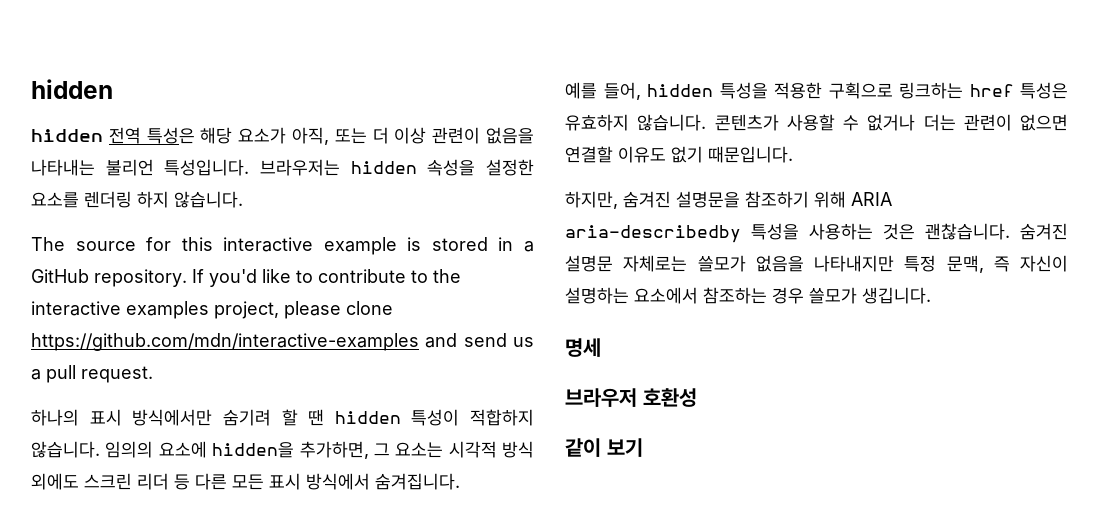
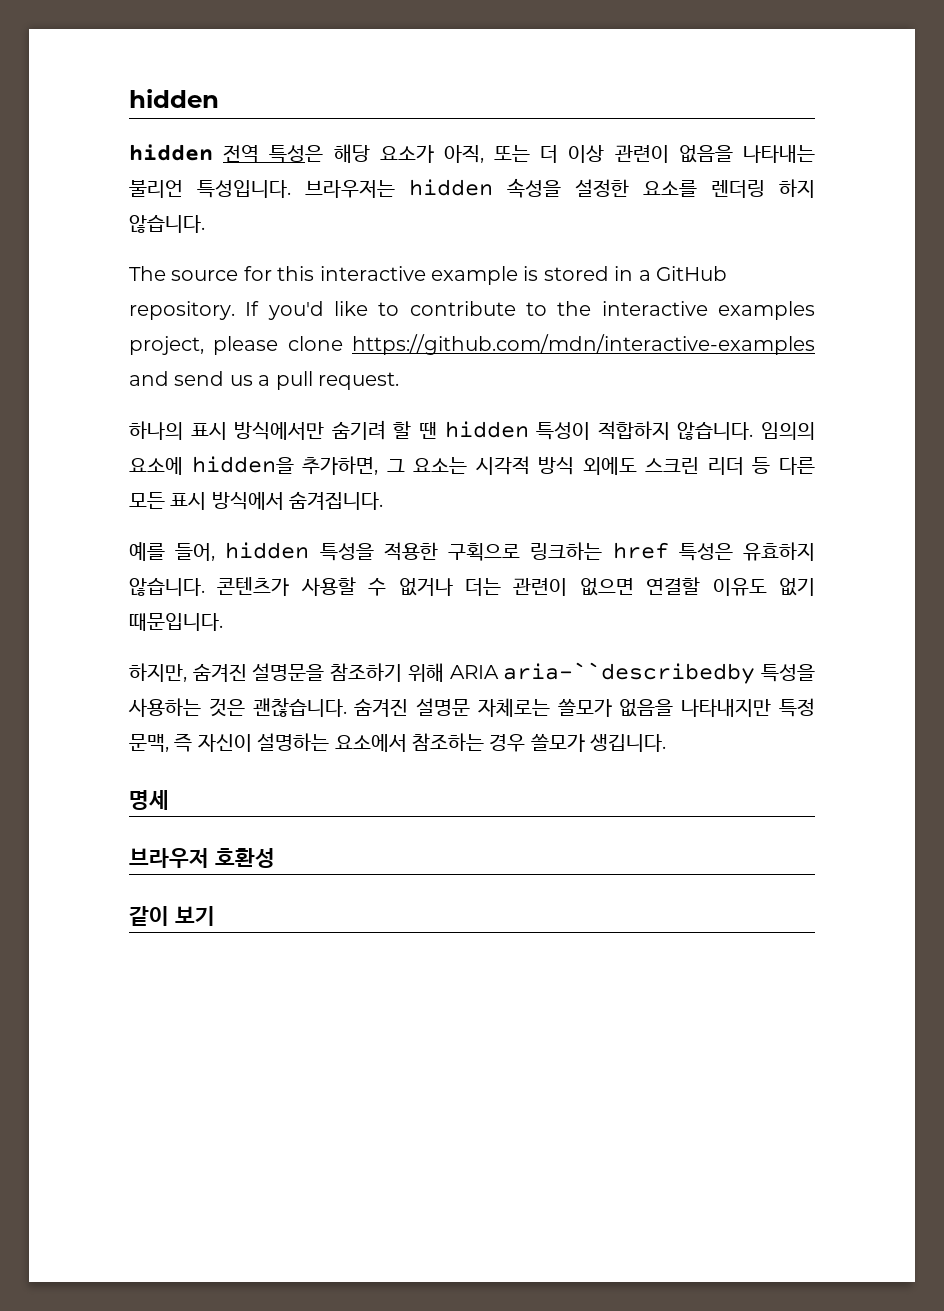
- 하지만, 숨겨진 설명문을 참조하기 위해 ARIA aria-describedby 특성을 사용하는 것은 괜찮습니다.
+ 하지만, 숨겨진 설명문을 참조하기 위해 ARIA aria-``describedby 특성을 사용하는 것은 괜찮습니다.

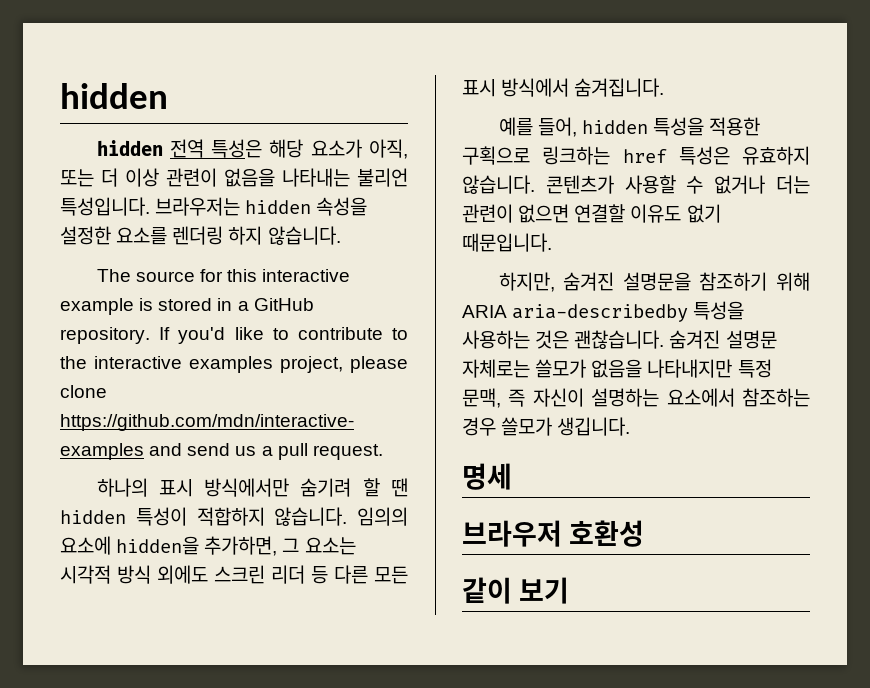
- 하지만, 숨겨진 설명문을 참조하기 위해 ARIA aria-``describedby 특성을 사용하는 것은 괜찮습니다.
+ 하지만, 숨겨진 설명문을 참조하기 위해 ARIA aria-describedby 특성을 사용하는 것은 괜찮습니다.

